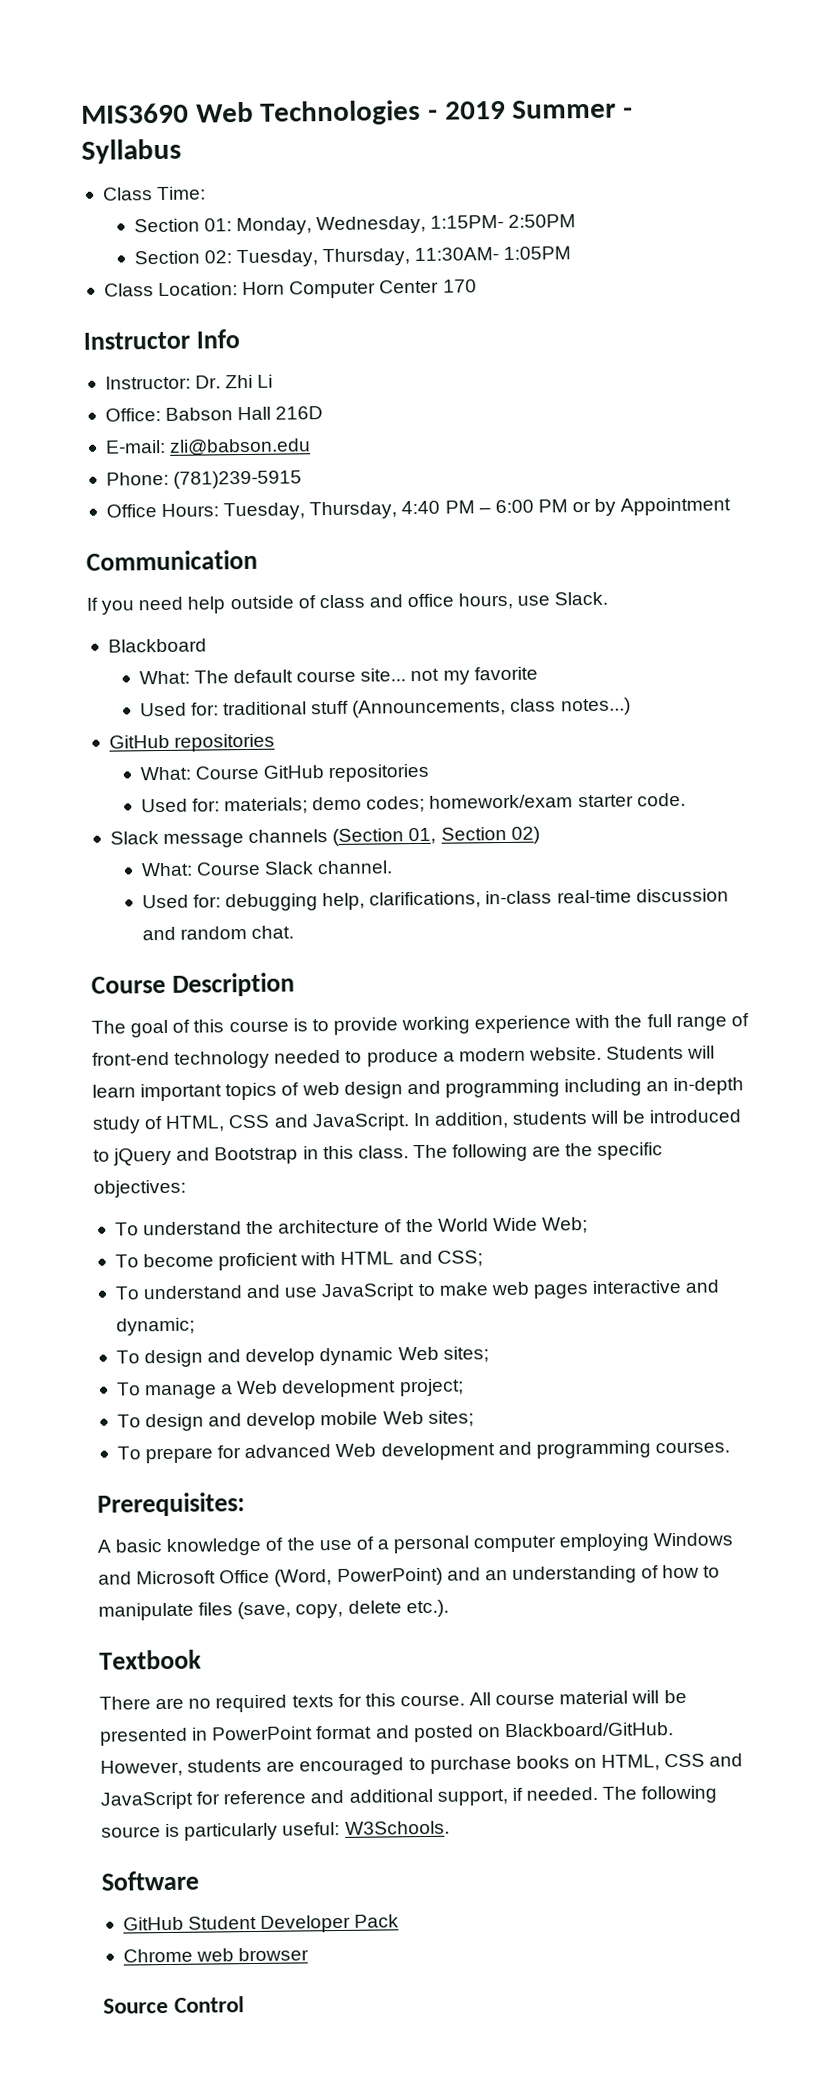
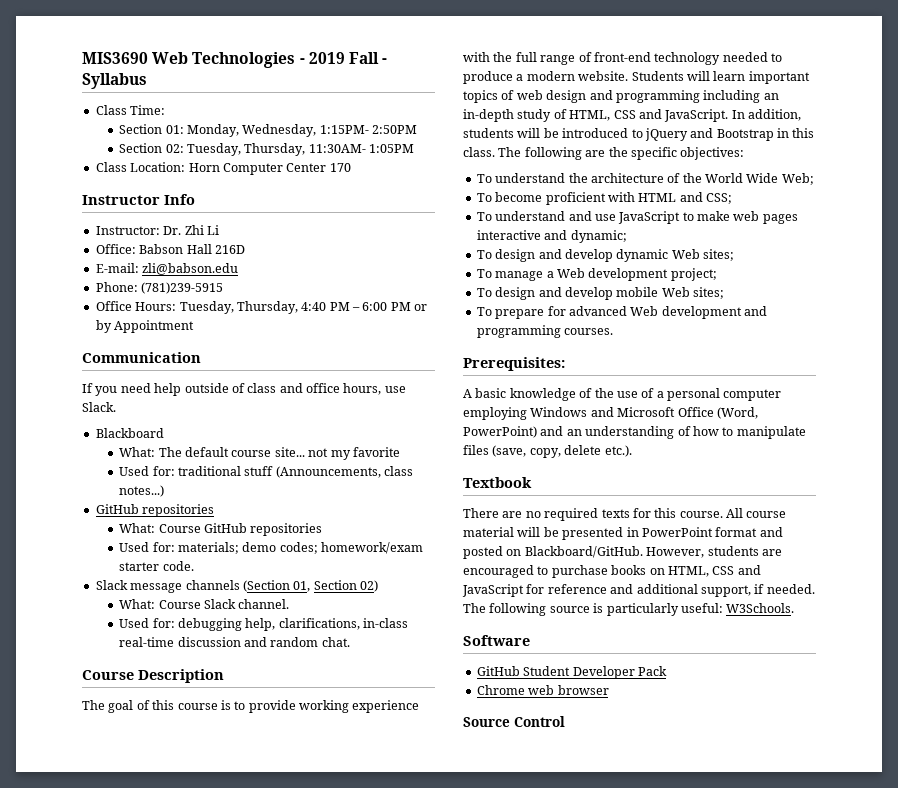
- MIS3690 Web Technologies - 2019 Summer - Syllabus
+ MIS3690 Web Technologies - 2019 Fall - Syllabus

